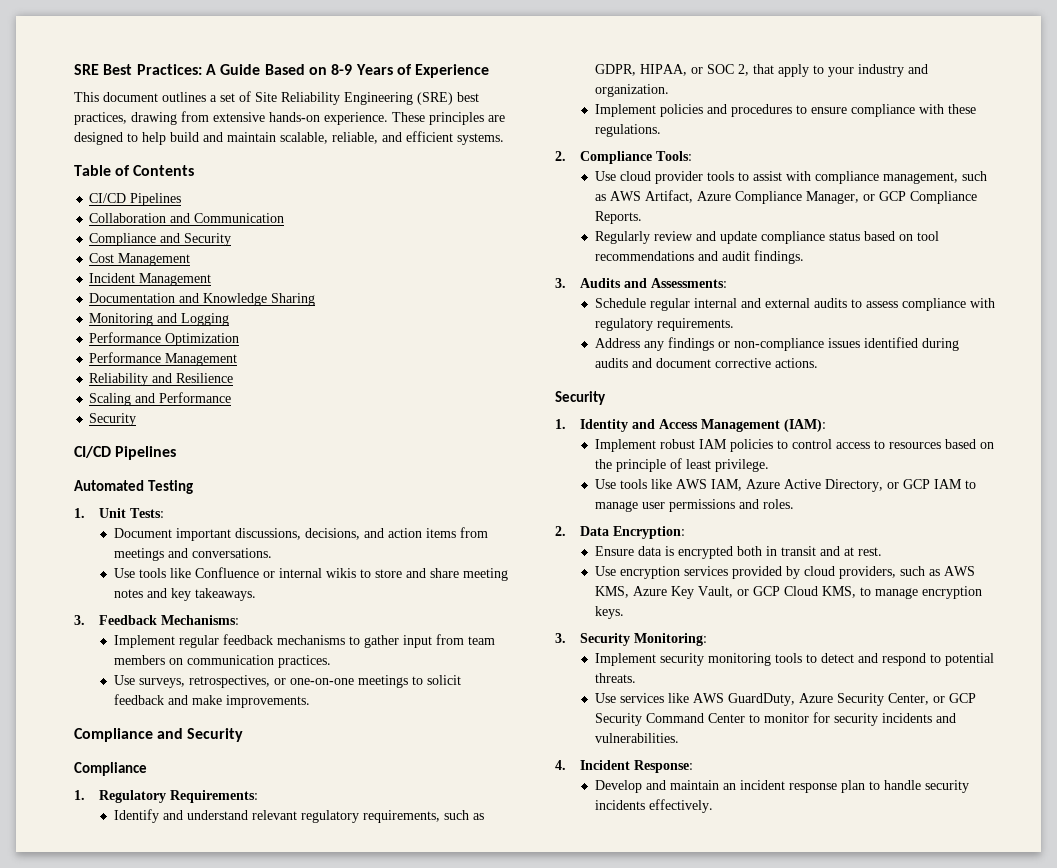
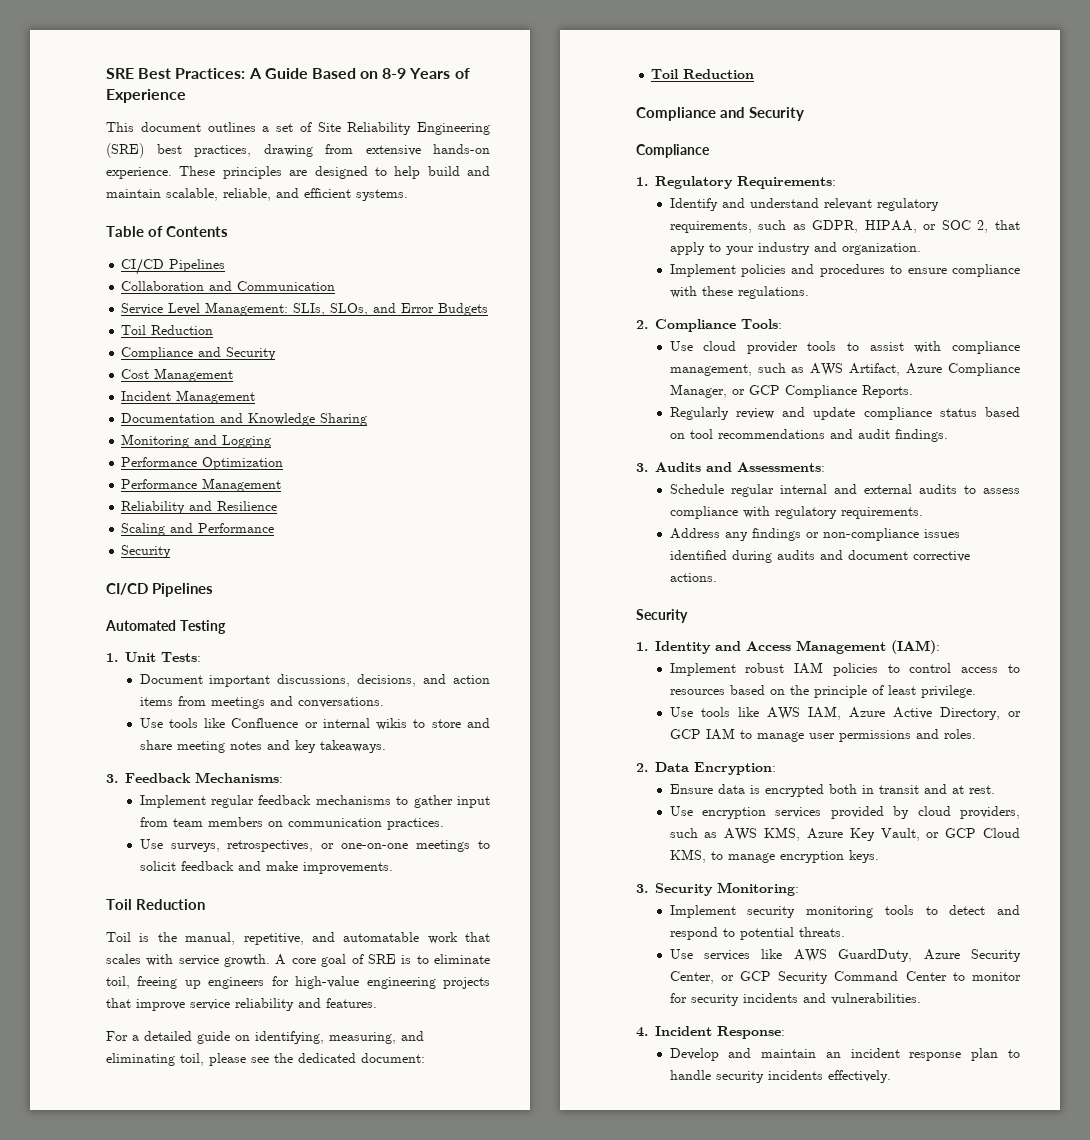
+ Service Level Management: SLIs, SLOs, and Error Budgets
+ Toil Reduction
  Use surveys, retrospectives, or one-on-one meetings to solicit feedback and make improvements.
+ Toil Reduction
+ Toil is the manual, repetitive, and automatable work that scales with service growth. A core goal of SRE is to eliminate toil, freeing up engineers for high-value engineering projects that improve service reliability and features.
+ For a detailed guide on identifying, measuring, and eliminating toil, please see the dedicated document:
+ Toil Reduction

